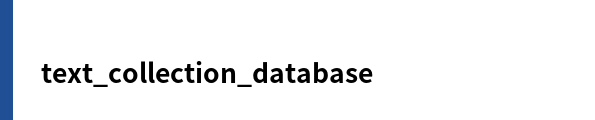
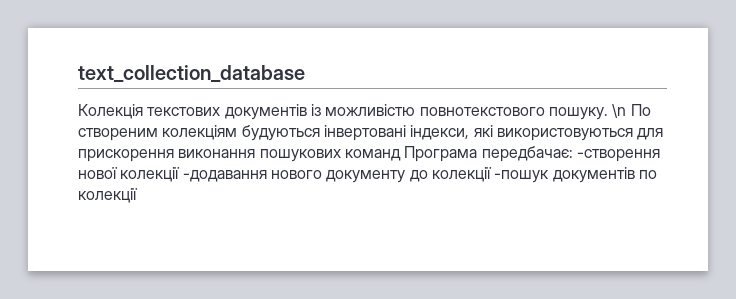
+ Колекція текстових документів із можливістю повнотекстового пошуку. \n По створеним колекціям будуються інвертовані індекси, які використовуються для прискорення виконання пошукових команд Програма передбачає: -створення нової колекції -додавання нового документу до колекції -пошук документів по колекції

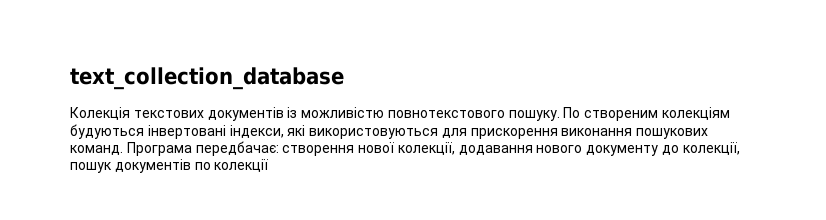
- \n По створеним колекціям будуються інвертовані індекси, які використовуються для прискорення виконання пошукових команд Програма передбачає: -створення нової колекції -додавання нового документу до колекції -пошук документів по колекції
+ По створеним колекціям будуються інвертовані індекси, які використовуються для прискорення виконання пошукових команд. Програма передбачає: створення нової колекції, додавання нового документу до колекції, пошук документів по колекції

